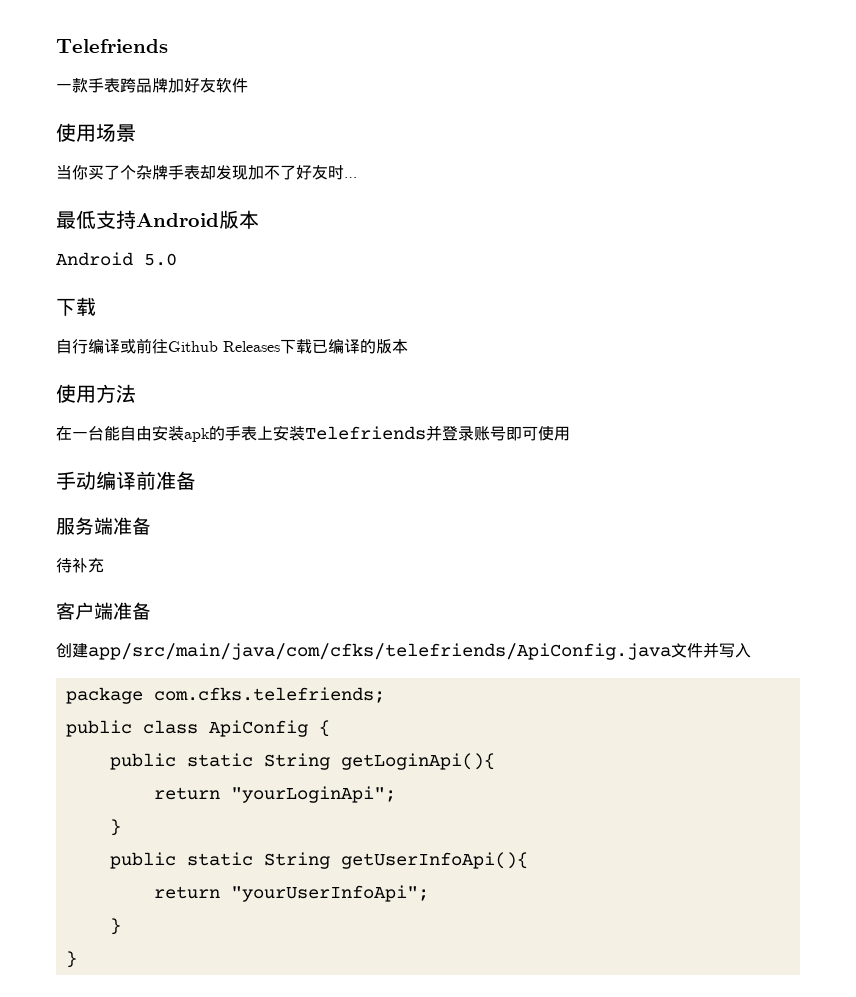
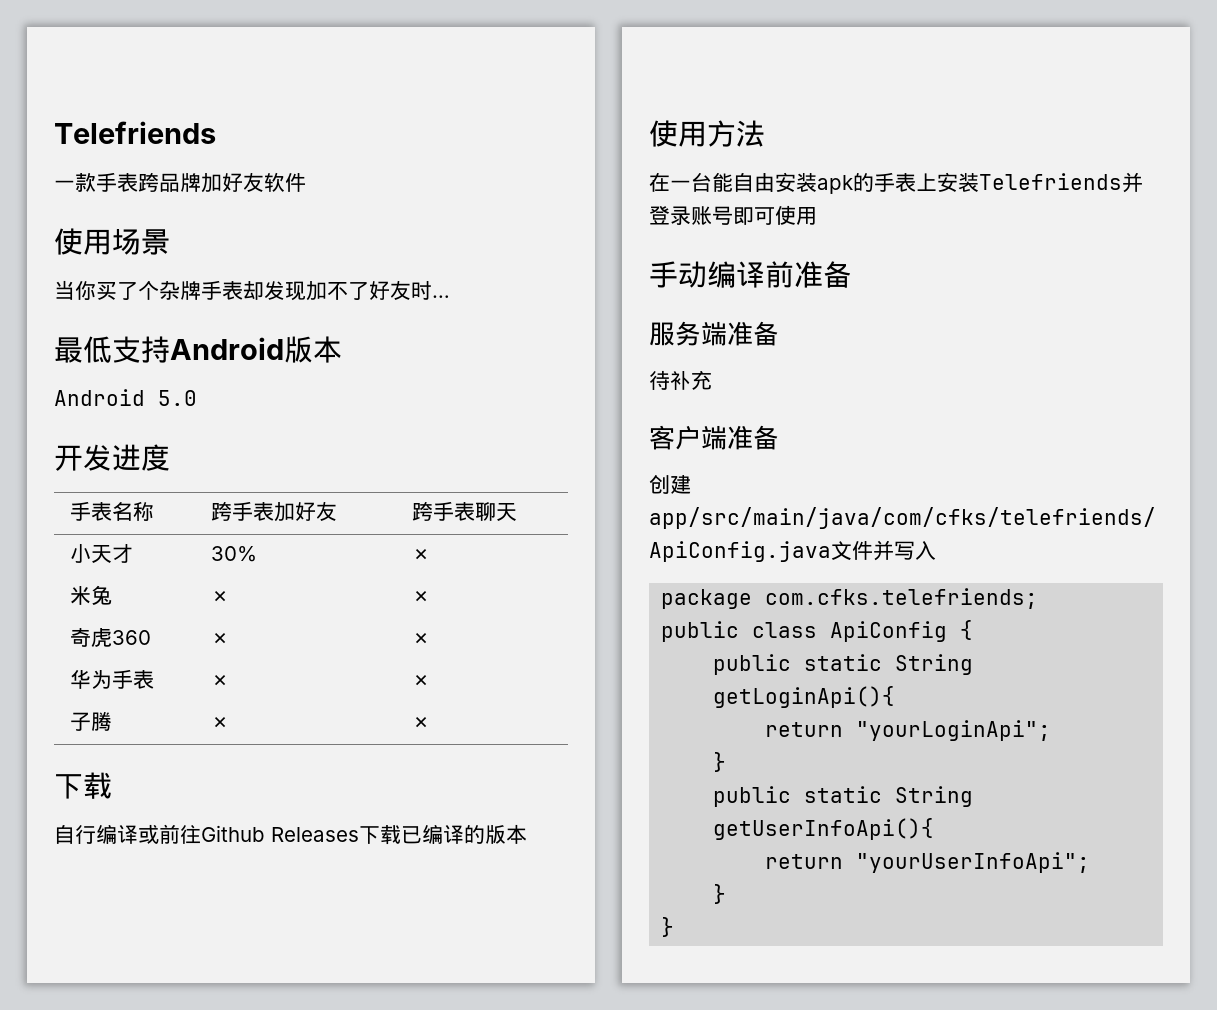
+ 开发进度
+ 手表名称 | 跨手表加好友 | 跨手表聊天
+ 小天才 | 30% | ✗
+ 米兔 | ✗ | ✗
+ 奇虎360 | ✗ | ✗
+ 华为手表 | ✗ | ✗
+ 子腾 | ✗ | ✗

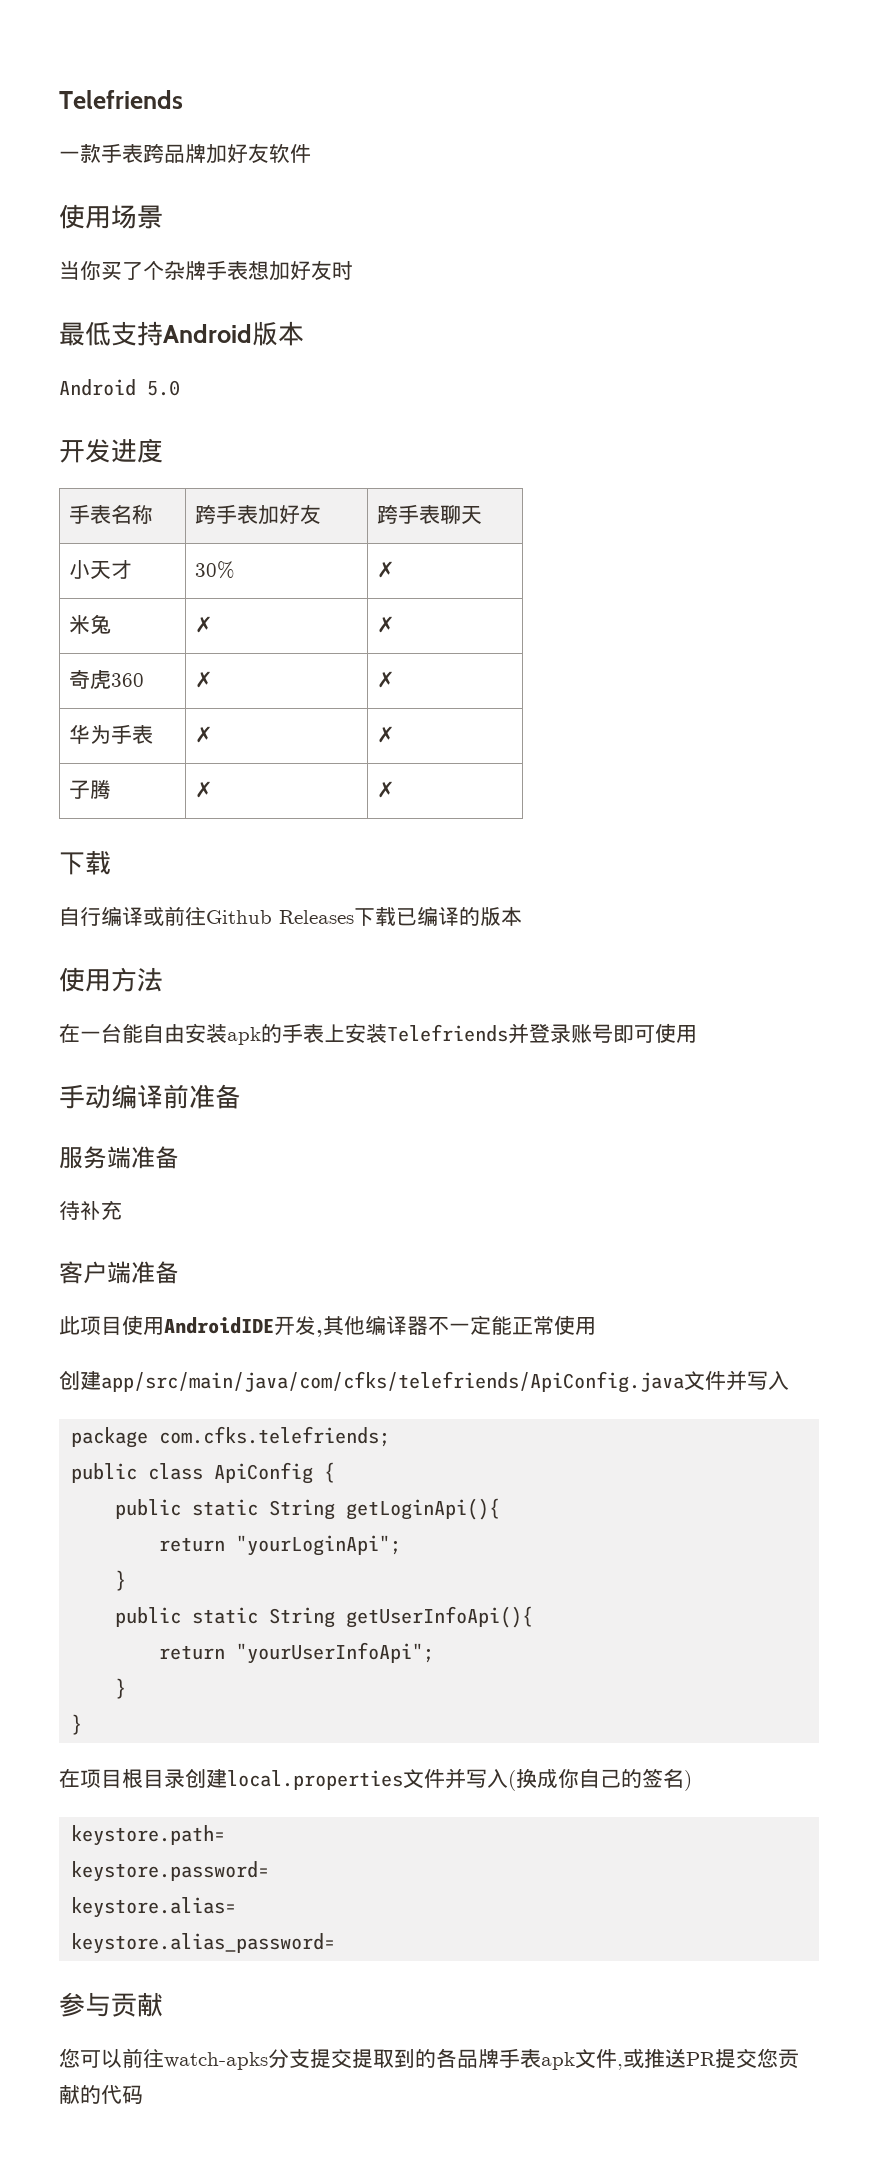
- 当你买了个杂牌手表却发现加不了好友时…
+ 当你买了个杂牌手表想加好友时
+ 此项目使用AndroidIDE开发,其他编译器不一定能正常使用
+ 在项目根目录创建local.properties文件并写入(换成你自己的签名)
+ keystore.path=
+ keystore.password=
+ keystore.alias=
+ keystore.alias_password=
+ 参与贡献
+ 您可以前往watch-apks分支提交提取到的各品牌手表apk文件,或推送PR提交您贡献的代码

